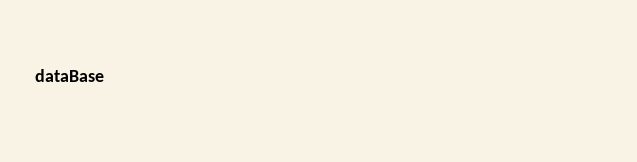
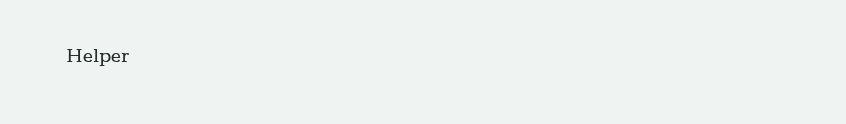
- dataBase
+ Helper

